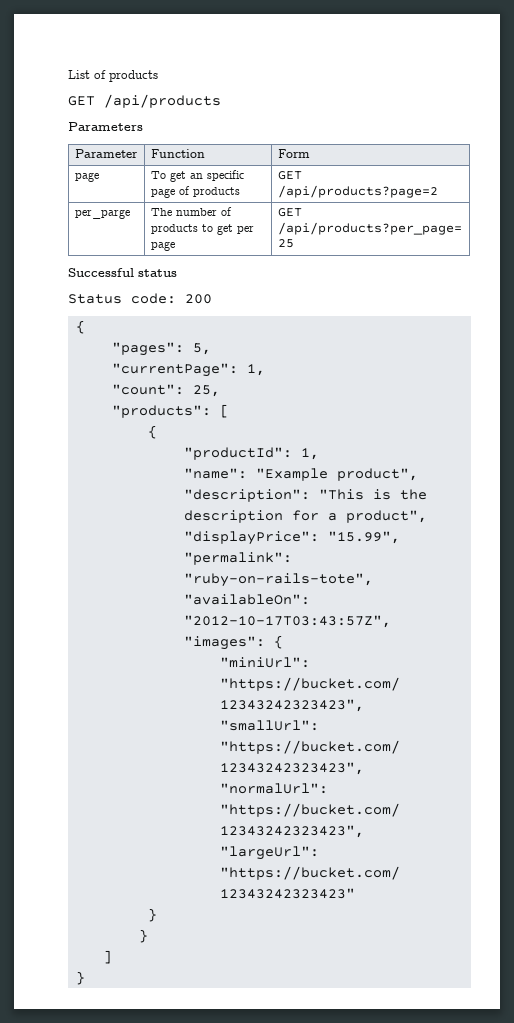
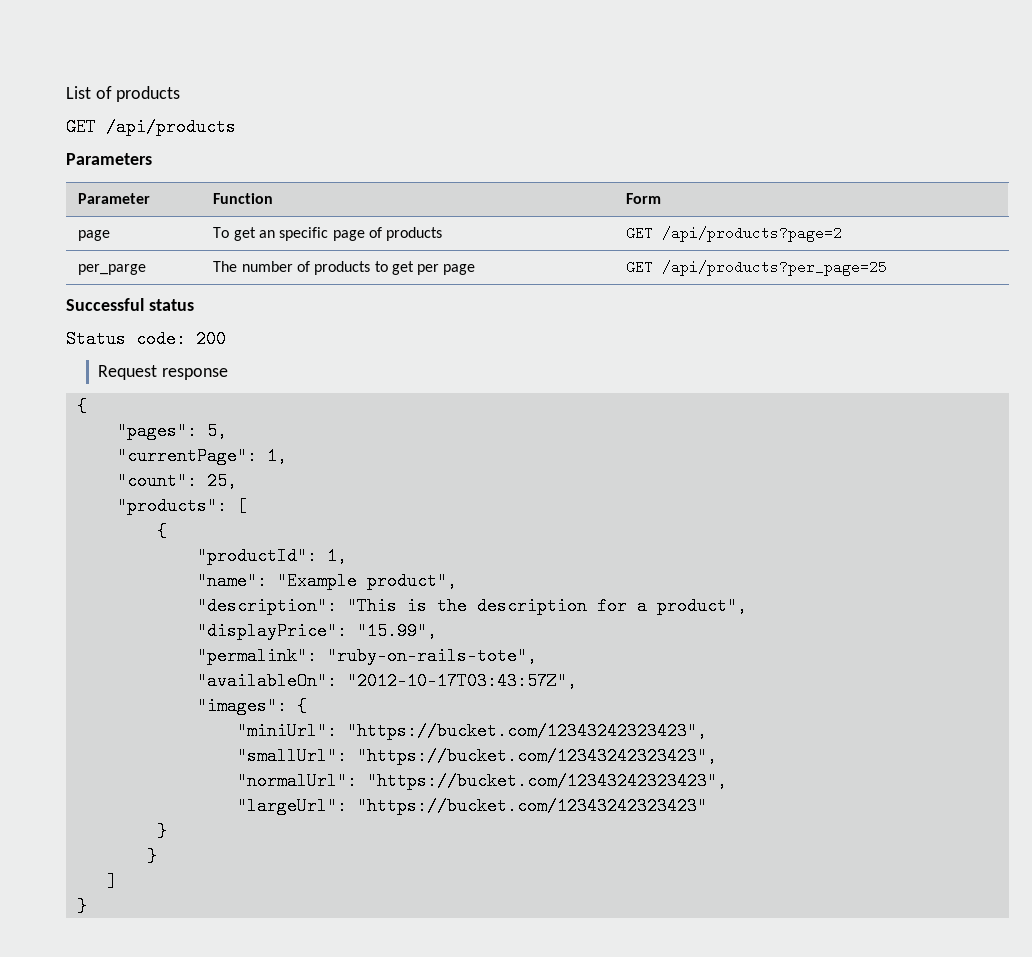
+ Request response

